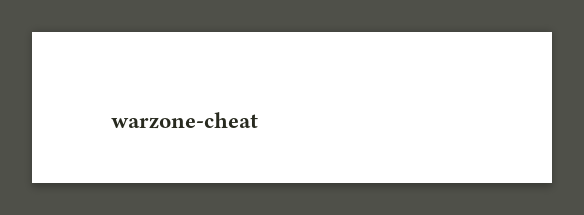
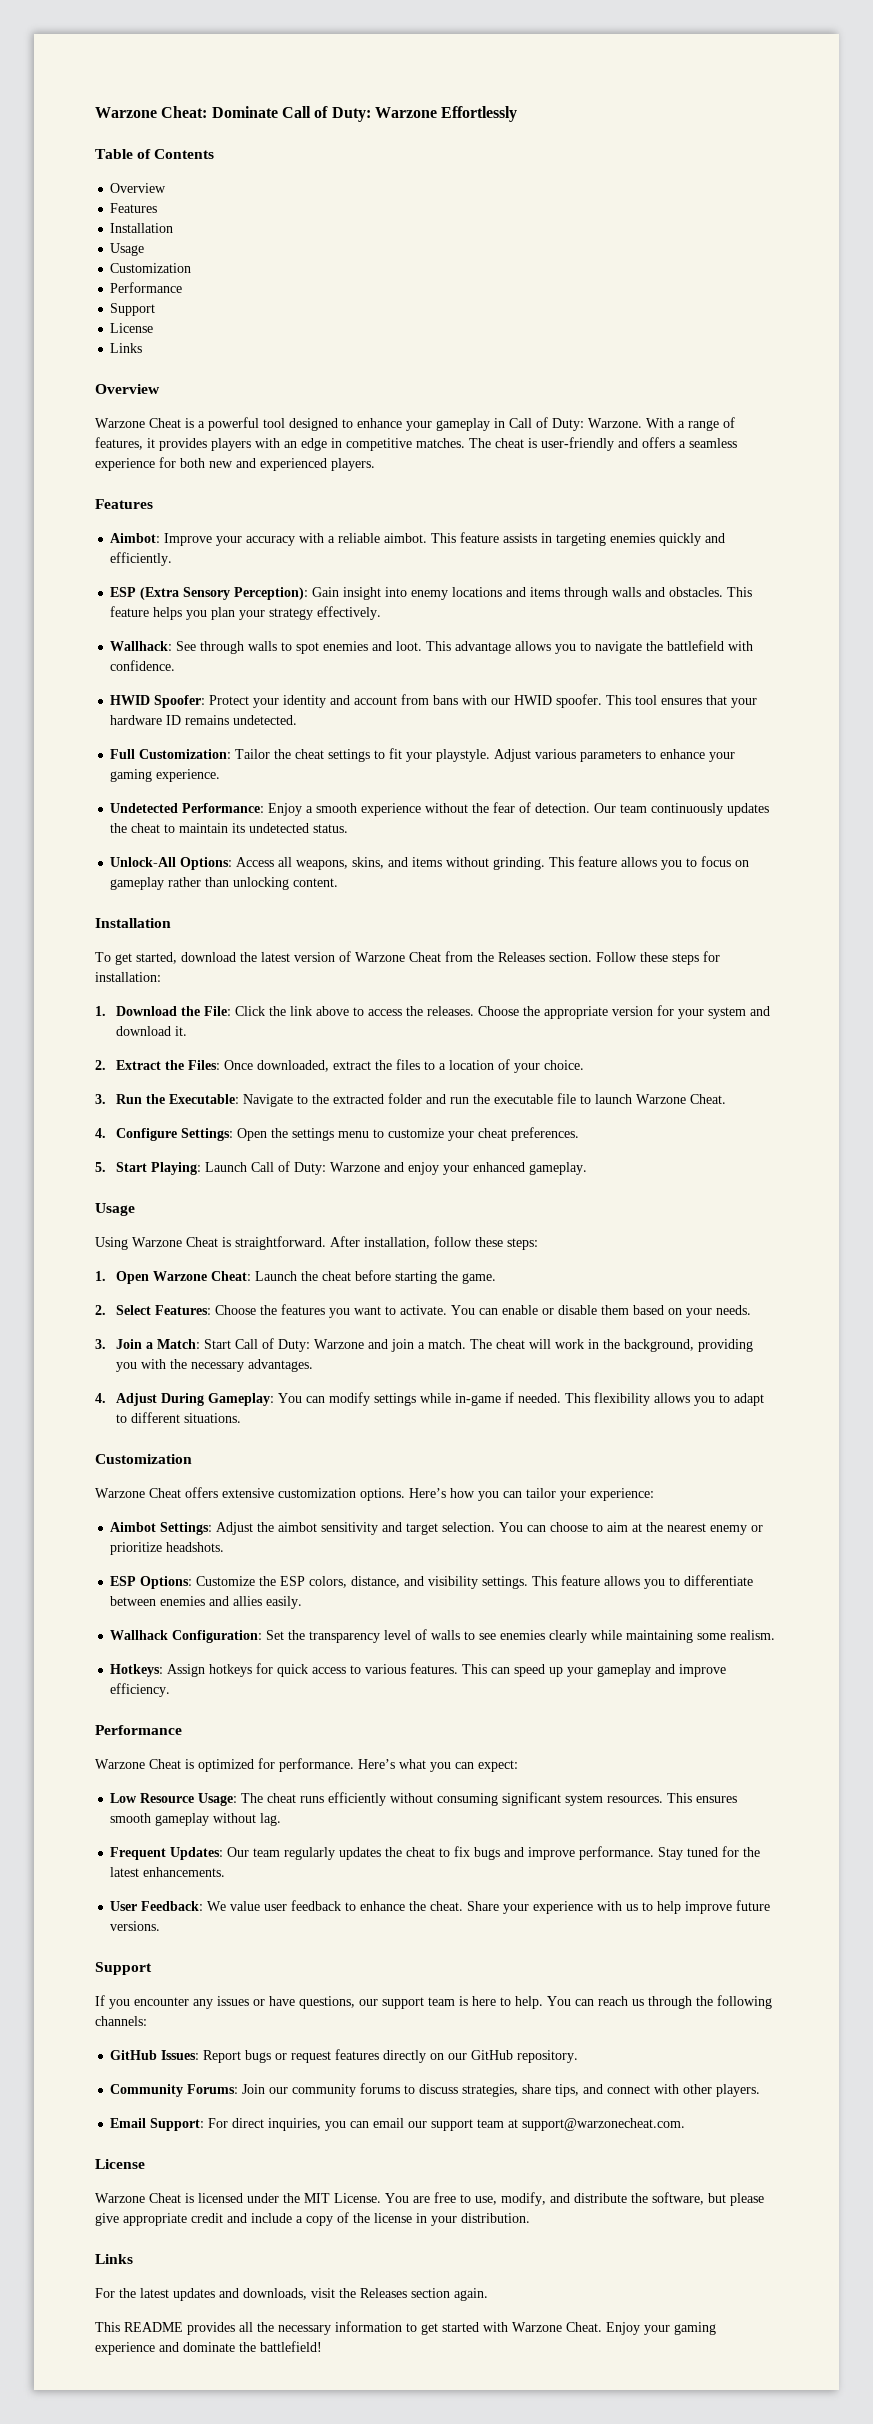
- warzone-cheat
+ Warzone Cheat: Dominate Call of Duty: Warzone Effortlessly
+ Table of Contents
+ Overview
+ Features
+ Installation
+ Usage
+ Customization
+ Performance
+ Support
+ License
+ Links
+ Overview
+ Warzone Cheat is a powerful tool designed to enhance your gameplay in Call of Duty: Warzone. With a range of features, it provides players with an edge in competitive matches. The cheat is user-friendly and offers a seamless experience for both new and experienced players.
+ Features
+ Aimbot: Improve your accuracy with a reliable aimbot. This feature assists in targeting enemies quickly and efficiently.
+ ESP (Extra Sensory Perception): Gain insight into enemy locations and items through walls and obstacles. This feature helps you plan your strategy effectively.
+ Wallhack: See through walls to spot enemies and loot. This advantage allows you to navigate the battlefield with confidence.
+ HWID Spoofer: Protect your identity and account from bans with our HWID spoofer. This tool ensures that your hardware ID remains undetected.
+ Full Customization: Tailor the cheat settings to fit your playstyle. Adjust various parameters to enhance your gaming experience.
+ Undetected Performance: Enjoy a smooth experience without the fear of detection. Our team continuously updates the cheat to maintain its undetected status.
+ Unlock-All Options: Access all weapons, skins, and items without grinding. This feature allows you to focus on gameplay rather than unlocking content.
+ Installation
+ To get started, download the latest version of Warzone Cheat from the Releases section. Follow these steps for installation:
+ 1. Download the File: Click the link above to access the releases. Choose the appropriate version for your system and download it.
+ 2. Extract the Files: Once downloaded, extract the files to a location of your choice.
+ 3. Run the Executable: Navigate to the extracted folder and run the executable file to launch Warzone Cheat.
+ 4. Configure Settings: Open the settings menu to customize your cheat preferences.
+ 5. Start Playing: Launch Call of Duty: Warzone and enjoy your enhanced gameplay.
+ Usage
+ Using Warzone Cheat is straightforward. After installation, follow these steps:
+ 1. Open Warzone Cheat: Launch the cheat before starting the game.
+ 2. Select Features: Choose the features you want to activate. You can enable or disable them based on your needs.
+ 3. Join a Match: Start Call of Duty: Warzone and join a match. The cheat will work in the background, providing you with the necessary advantages.
+ 4. Adjust During Gameplay: You can modify settings while in-game if needed. This flexibility allows you to adapt to different situations.
+ Customization
+ Warzone Cheat offers extensive customization options. Here’s how you can tailor your experience:
+ Aimbot Settings: Adjust the aimbot sensitivity and target selection. You can choose to aim at the nearest enemy or prioritize headshots.
+ ESP Options: Customize the ESP colors, distance, and visibility settings. This feature allows you to differentiate between enemies and allies easily.
+ Wallhack Configuration: Set the transparency level of walls to see enemies clearly while maintaining some realism.
+ Hotkeys: Assign hotkeys for quick access to various features. This can speed up your gameplay and improve efficiency.
+ Performance
+ Warzone Cheat is optimized for performance. Here’s what you can expect:
+ Low Resource Usage: The cheat runs efficiently without consuming significant system resources. This ensures smooth gameplay without lag.
+ Frequent Updates: Our team regularly updates the cheat to fix bugs and improve performance. Stay tuned for the latest enhancements.
+ User Feedback: We value user feedback to enhance the cheat. Share your experience with us to help improve future versions.
+ Support
+ If you encounter any issues or have questions, our support team is here to help. You can reach us through the following channels:
+ GitHub Issues: Report bugs or request features directly on our GitHub repository.
+ Community Forums: Join our community forums to discuss strategies, share tips, and connect with other players.
+ Email Support: For direct inquiries, you can email our support team at support@warzonecheat.com.
+ License
+ Warzone Cheat is licensed under the MIT License. You are free to use, modify, and distribute the software, but please give appropriate credit and include a copy of the license in your distribution.
+ Links
+ For the latest updates and downloads, visit the Releases section again.
+ This README provides all the necessary information to get started with Warzone Cheat. Enjoy your gaming experience and dominate the battlefield!

